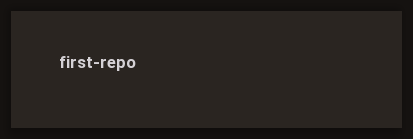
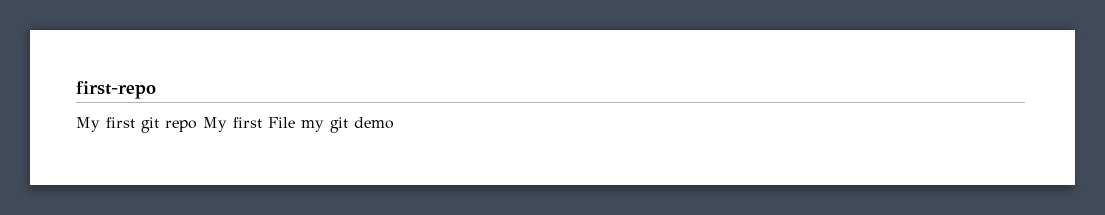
+ My first git repo My first File my git demo

